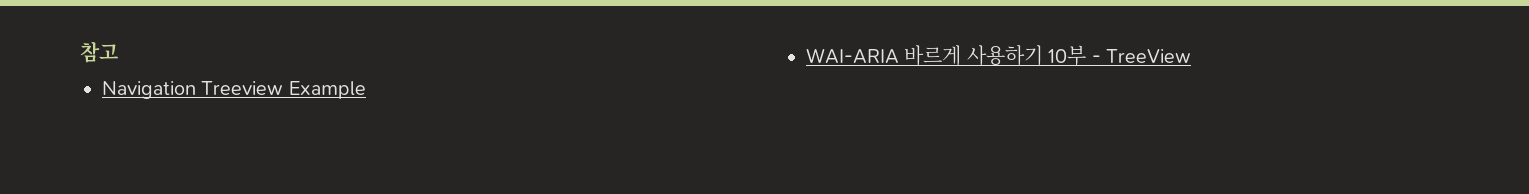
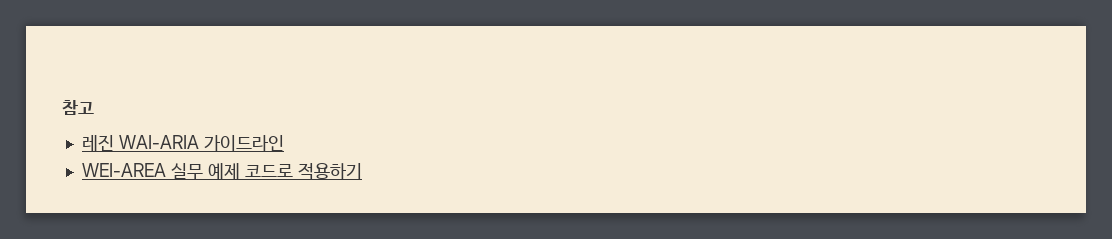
- Navigation Treeview Example
- WAI-ARIA 바르게 사용하기 10부 - TreeView
+ 레진 WAI-ARIA 가이드라인
+ WEI-AREA 실무 예제 코드로 적용하기

